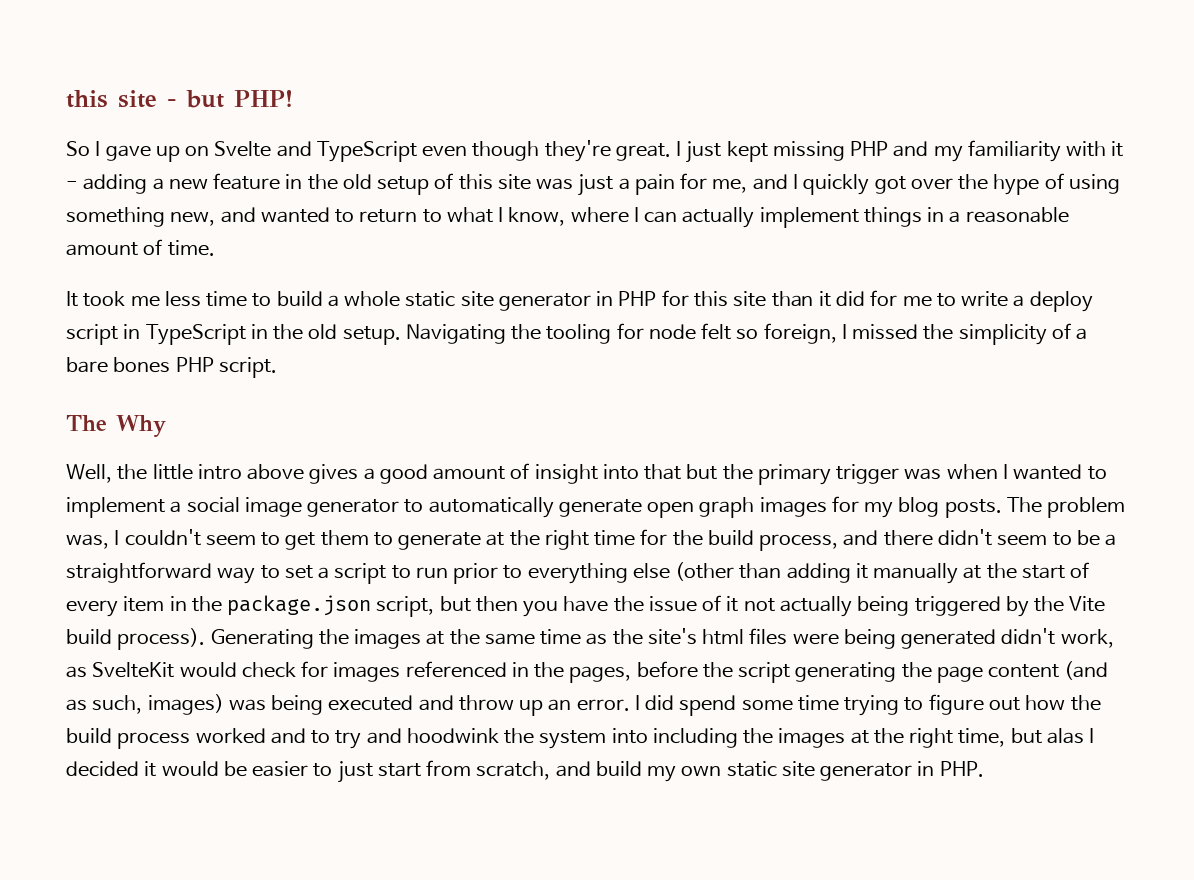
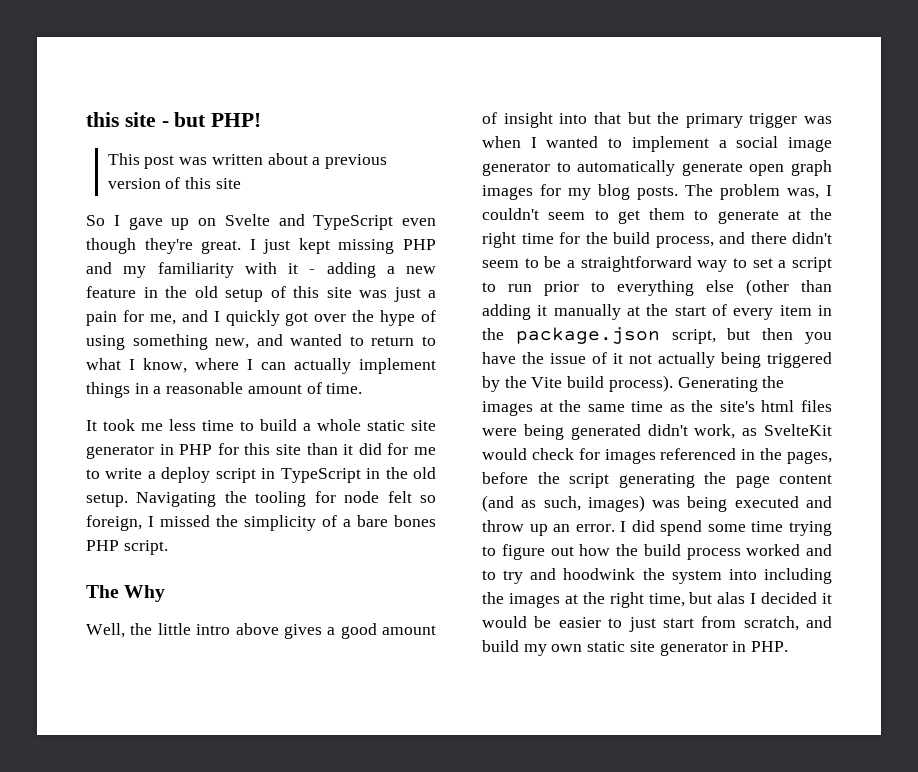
+ This post was written about a previous version of this site

